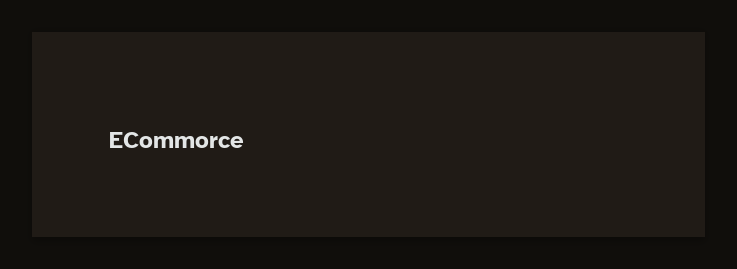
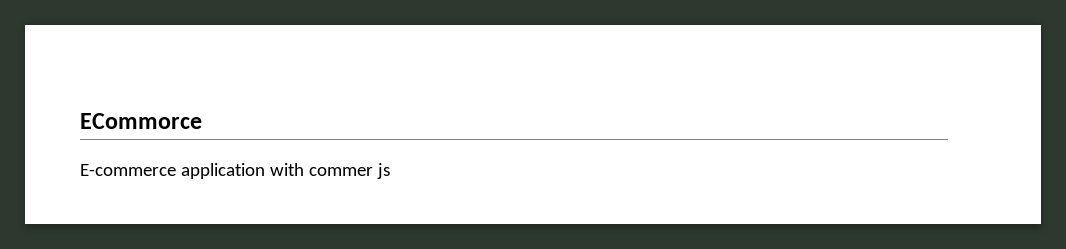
+ E-commerce application with commer js

